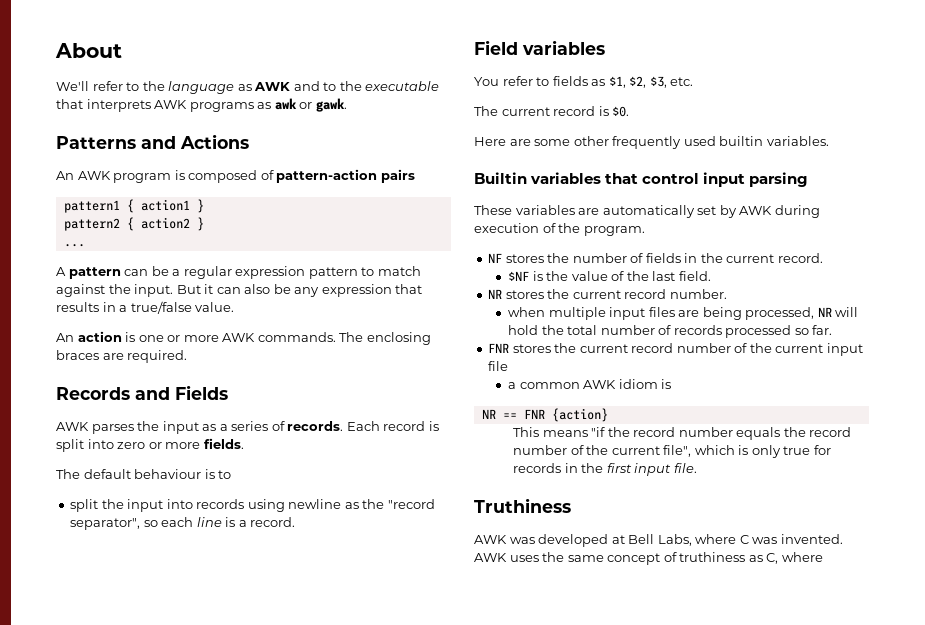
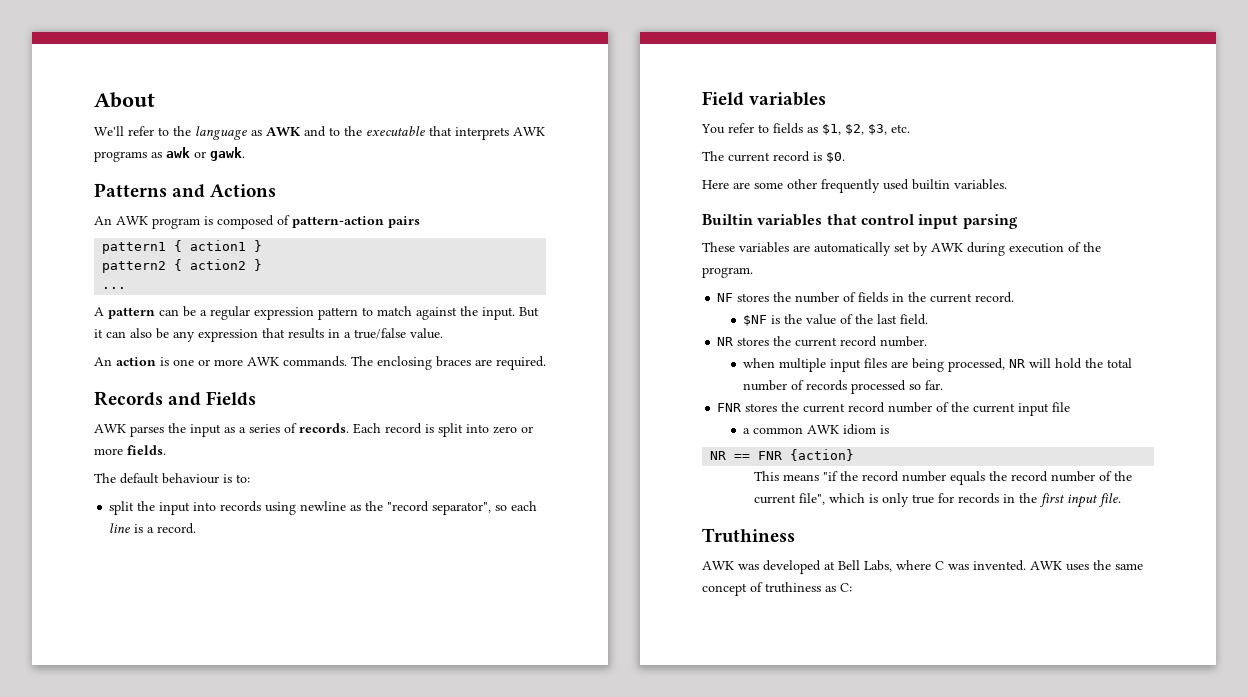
- The default behaviour is to
+ The default behaviour is to:
- AWK uses the same concept of truthiness as C, where
+ AWK uses the same concept of truthiness as C:

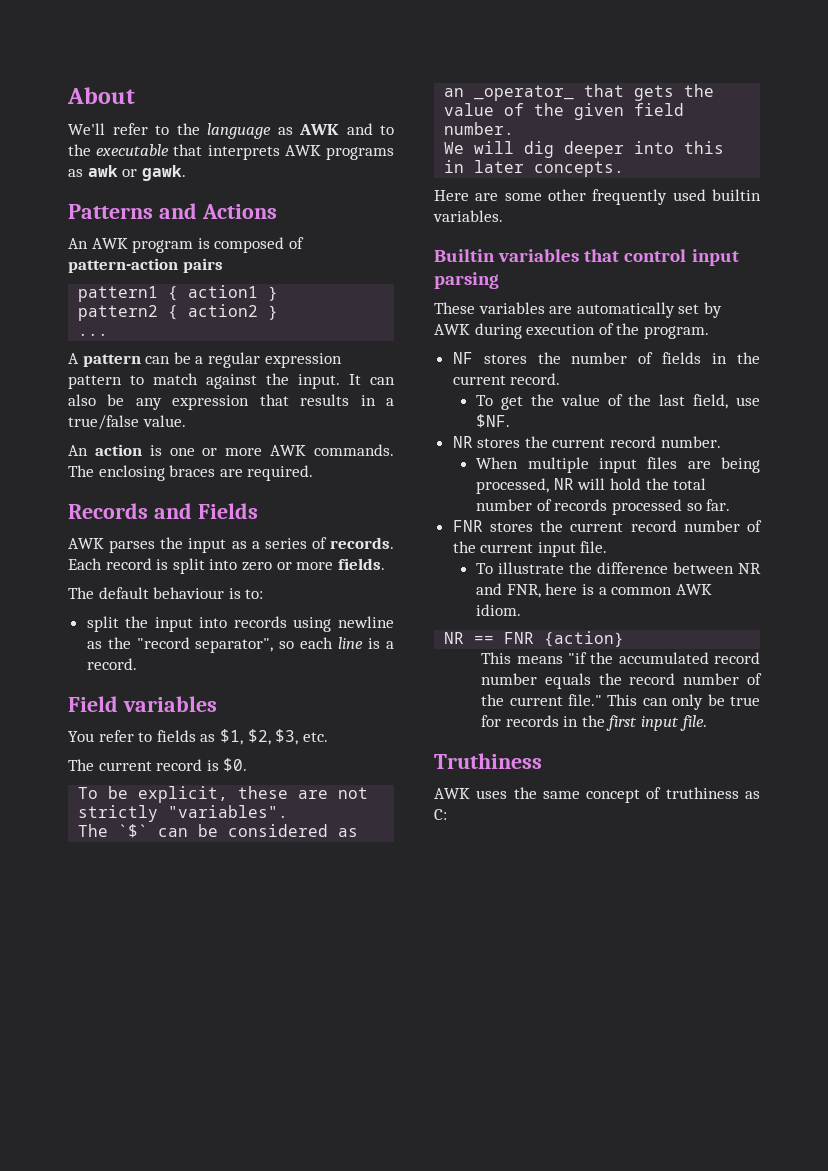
- But it can also be any expression that results in a true/false value.
+ It can also be any expression that results in a true/false value.
+ To be explicit, these are not strictly "variables".
+ The `$` can be considered as an _operator_ that gets the value of the given field number.
+ We will dig deeper into this in later concepts.
- $NF is the value of the last field.
+ To get the value of the last field, use $NF.
- when multiple input files are being processed, NR will hold the total number of records processed so far.
+ When multiple input files are being processed, NR will hold the total number of records processed so far.
- FNR stores the current record number of the current input file
- a common AWK idiom is
+ FNR stores the current record number of the current input file.
+ To illustrate the difference between NR and FNR, here is a common AWK idiom.
- This means "if the record number equals the record number of the current file", which is only true for records in the first input file.
+ This means "if the accumulated record number equals the record number of the current file." This can only be true for records in the first input file.
- AWK was developed at Bell Labs, where C was invented. AWK uses the same concept of truthiness as C:
+ AWK uses the same concept of truthiness as C:

